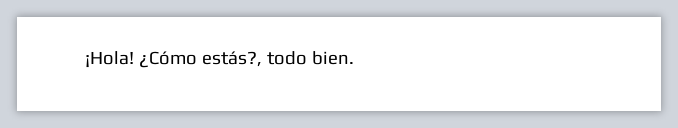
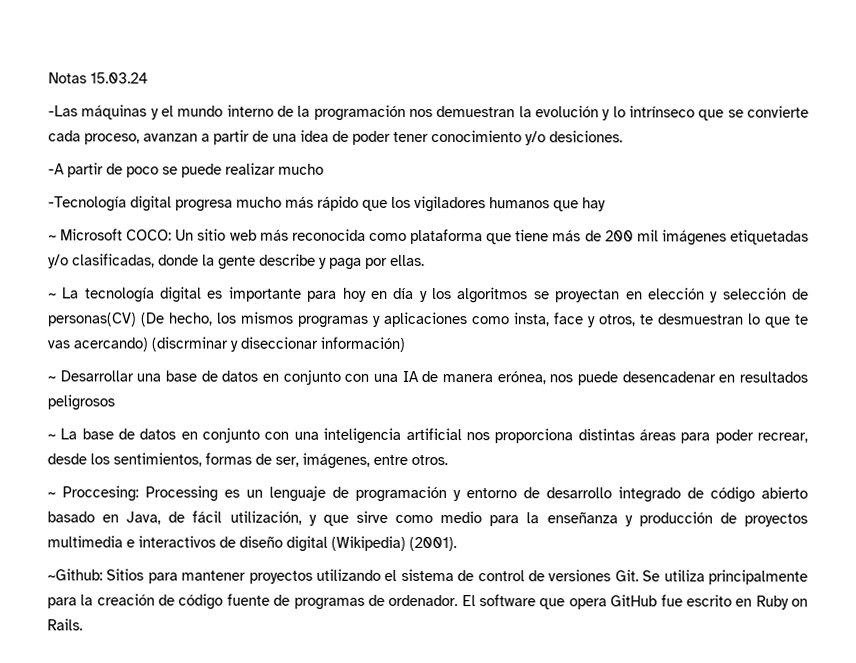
- ¡Hola! ¿Cómo estás?, todo bien.
+ Notas 15.03.24
+ -Las máquinas y el mundo interno de la programación nos demuestran la evolución y lo intrínseco que se convierte cada proceso, avanzan a partir de una idea de poder tener conocimiento y/o desiciones.
+ -A partir de poco se puede realizar mucho
+ -Tecnología digital progresa mucho más rápido que los vigiladores humanos que hay
+ ~ Microsoft COCO: Un sitio web más reconocida como plataforma que tiene más de 200 mil imágenes etiquetadas y/o clasificadas, donde la gente describe y paga por ellas.
+ ~ La tecnología digital es importante para hoy en día y los algoritmos se proyectan en elección y selección de personas(CV) (De hecho, los mismos programas y aplicaciones como insta, face y otros, te desmuestran lo que te vas acercando) (discrminar y diseccionar información)
+ ~ Desarrollar una base de datos en conjunto con una IA de manera erónea, nos puede desencadenar en resultados peligrosos
+ ~ La base de datos en conjunto con una inteligencia artificial nos proporciona distintas áreas para poder recrear, desde los sentimientos, formas de ser, imágenes, entre otros.
+ ~ Proccesing: Processing es un lenguaje de programación y entorno de desarrollo integrado de código abierto basado en Java, de fácil utilización, y que sirve como medio para la enseñanza y producción de proyectos multimedia e interactivos de diseño digital (Wikipedia) (2001).
+ ~Github: Sitios para mantener proyectos utilizando el sistema de control de versiones Git. Se utiliza principalmente para la creación de código fuente de programas de ordenador. El software que opera GitHub fue escrito en Ruby on Rails.

